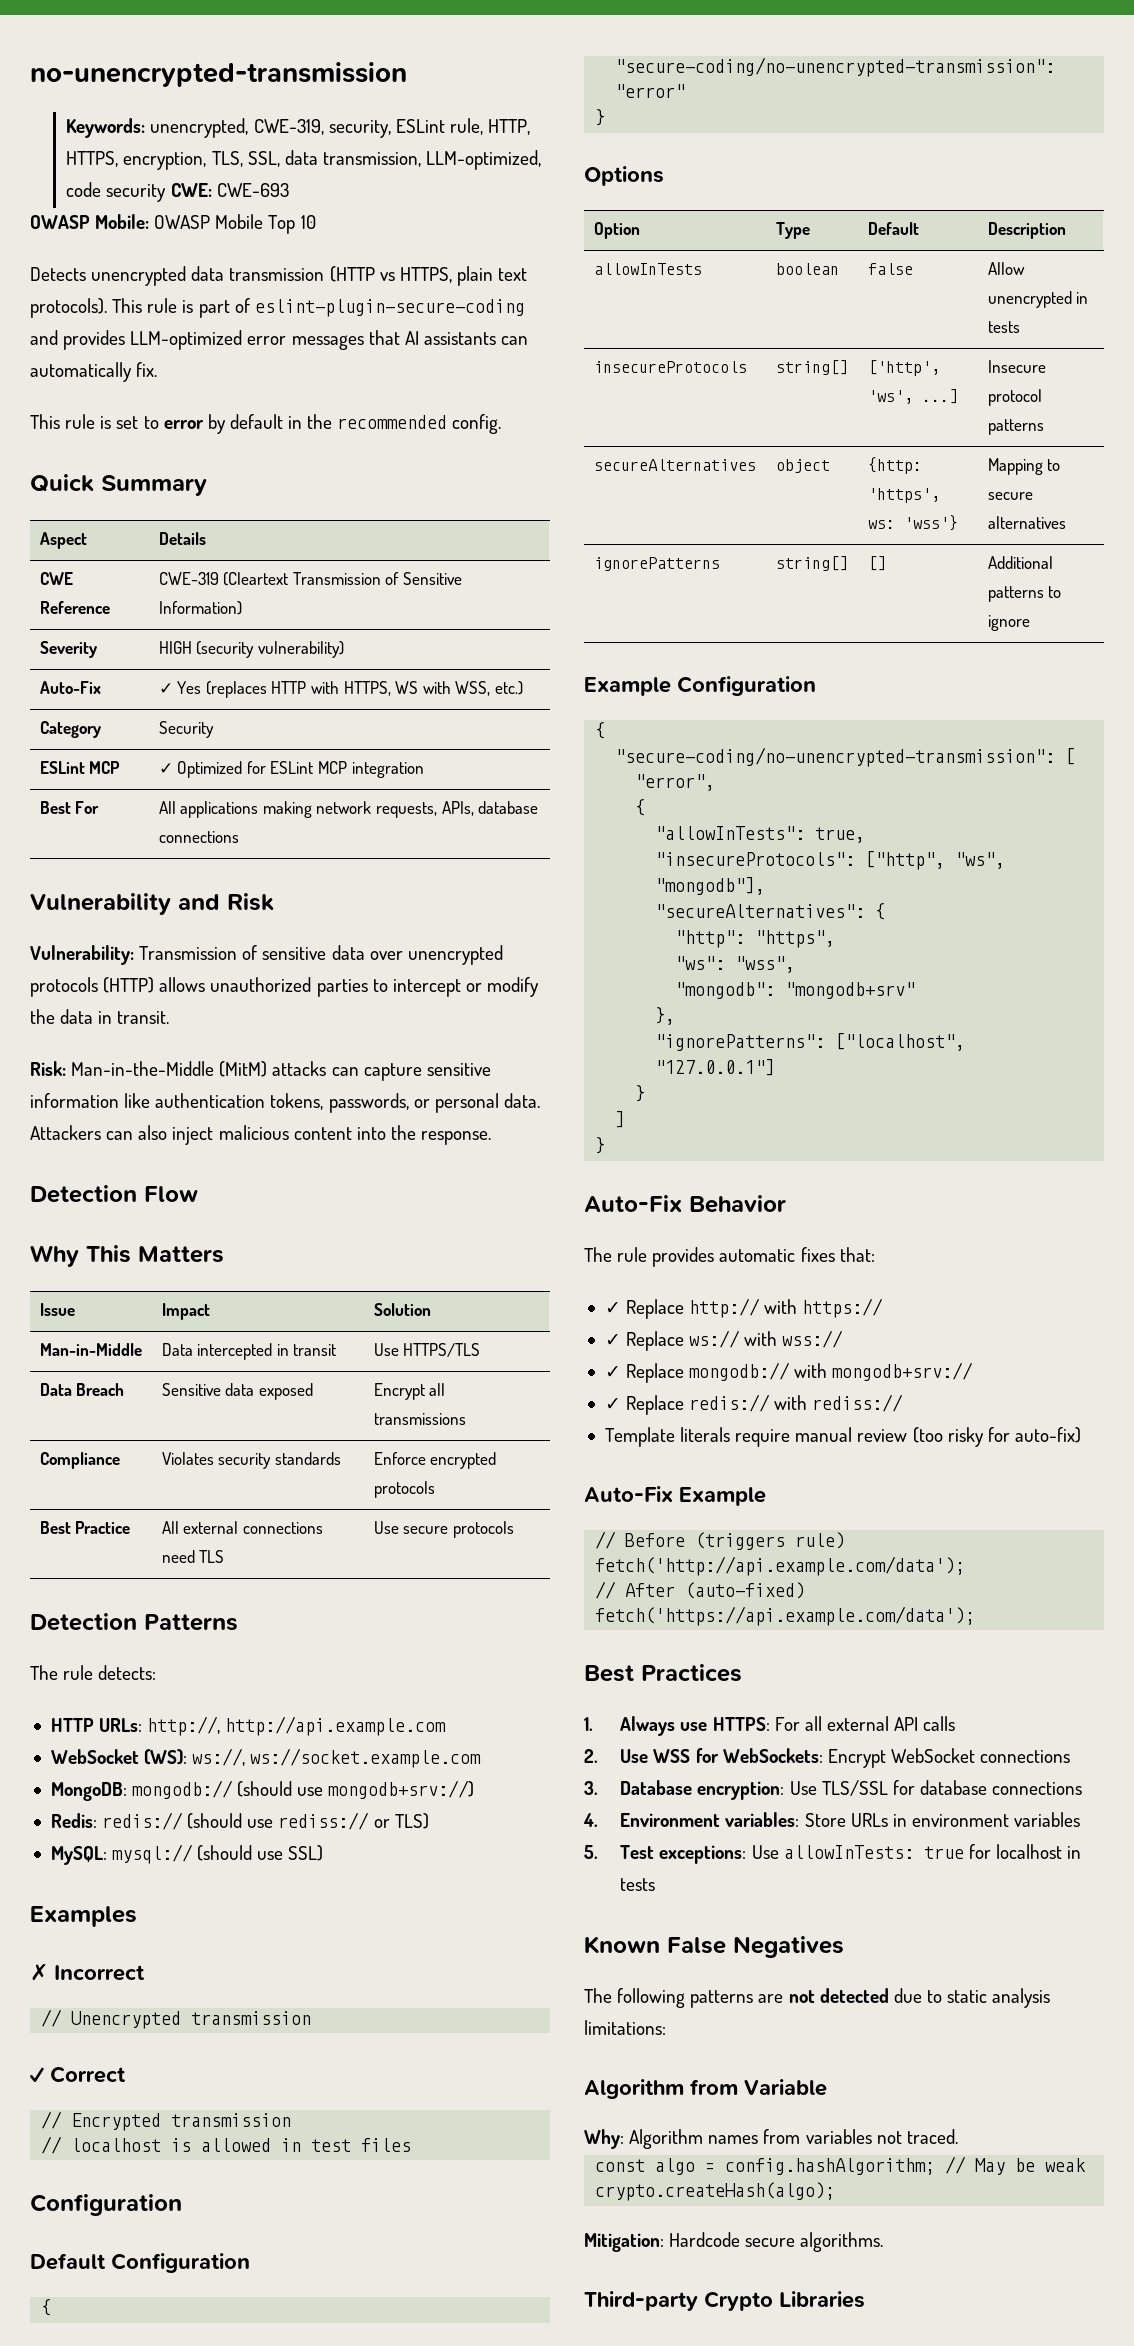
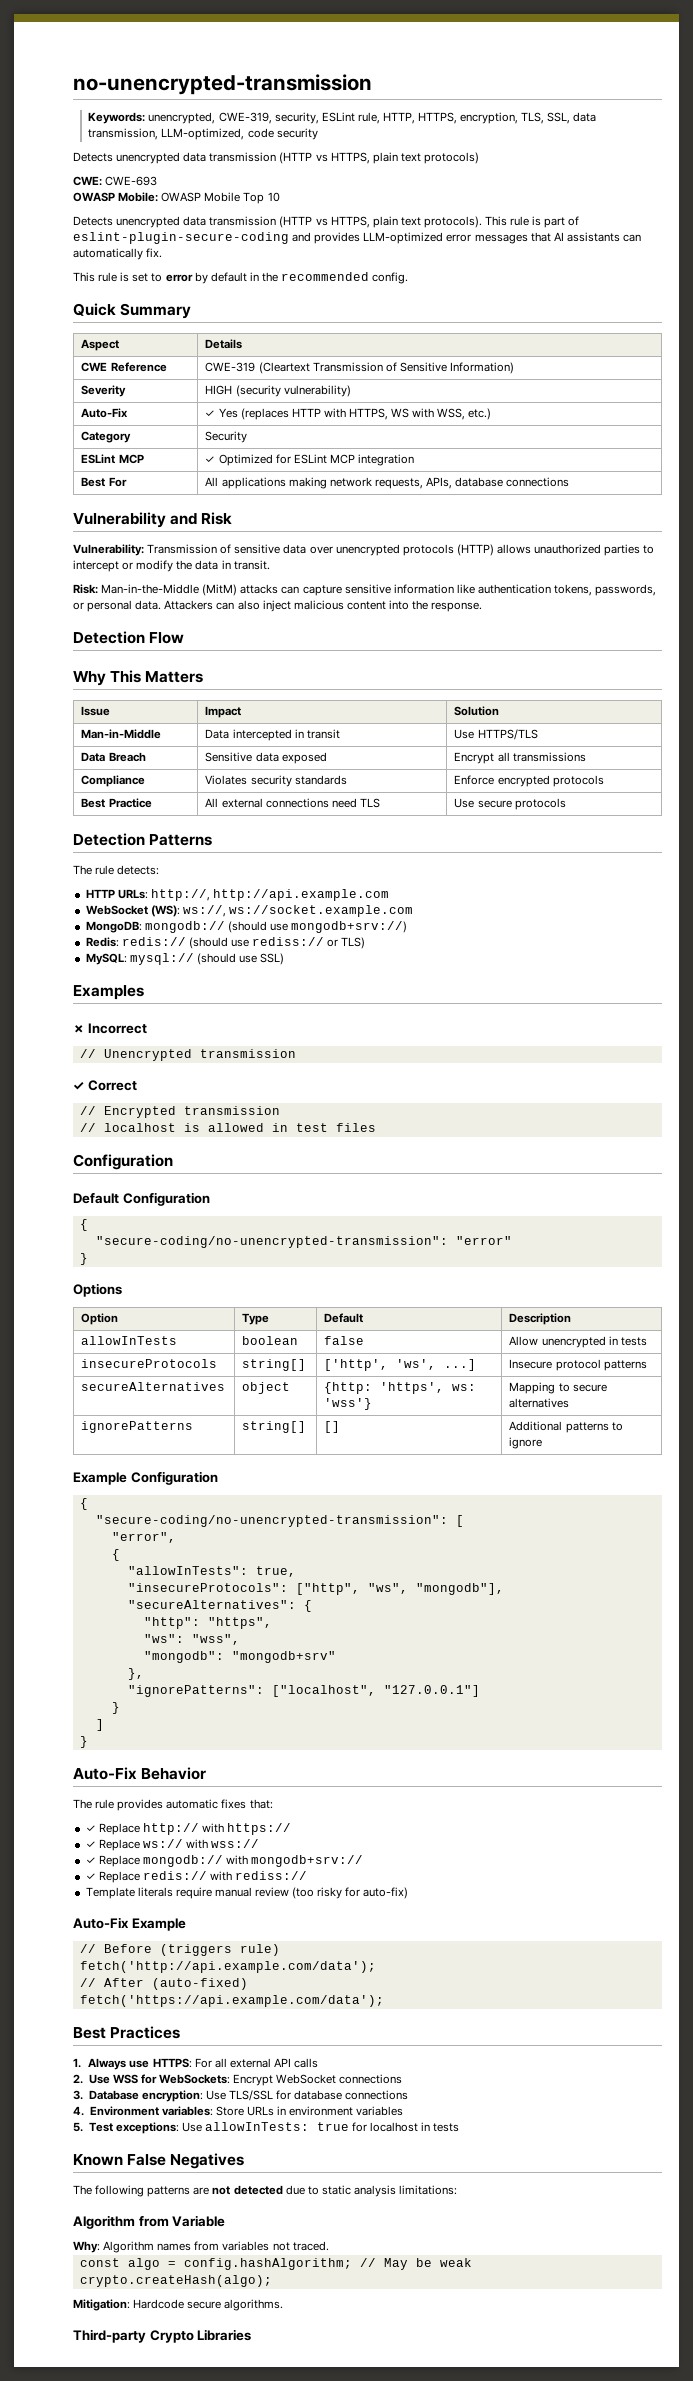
- Keywords: unencrypted, CWE-319, security, ESLint rule, HTTP, HTTPS, encryption, TLS, SSL, data transmission, LLM-optimized, code security CWE: CWE-693
+ Keywords: unencrypted, CWE-319, security, ESLint rule, HTTP, HTTPS, encryption, TLS, SSL, data transmission, LLM-optimized, code security
+ Detects unencrypted data transmission (HTTP vs HTTPS, plain text protocols)
+ CWE: CWE-693

